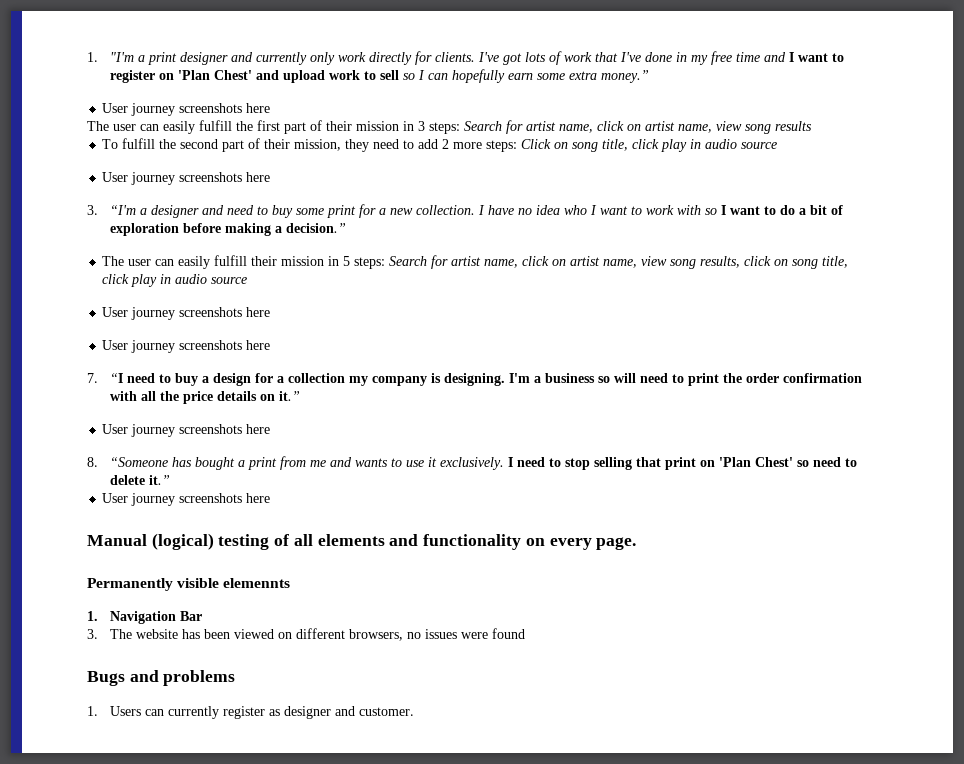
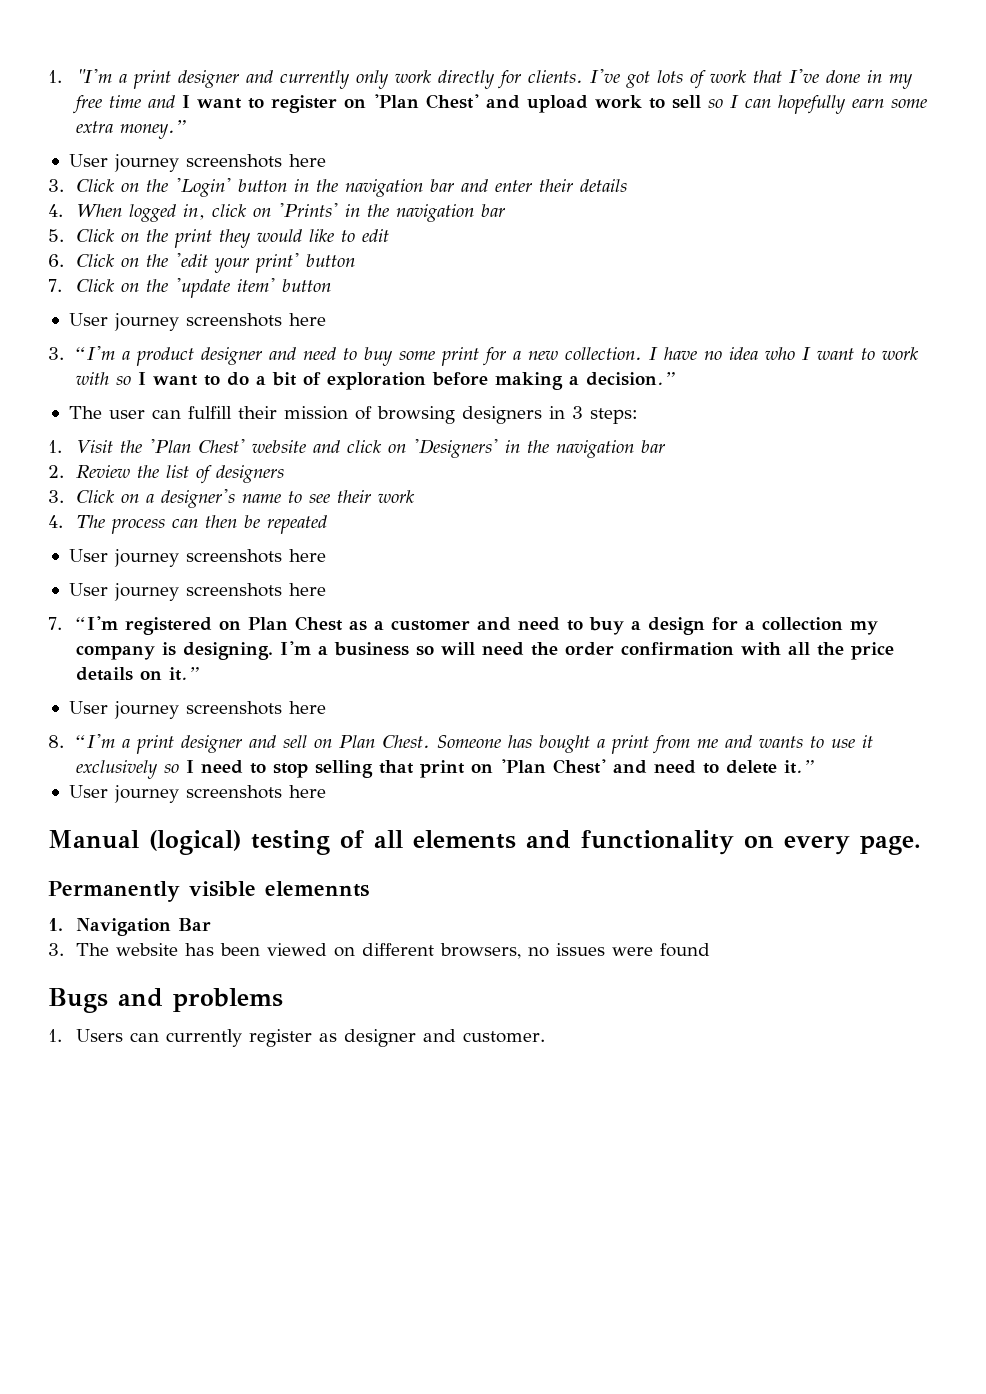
- The user can easily fulfill the first part of their mission in 3 steps: Search for artist name, click on artist name, view song results
- To fulfill the second part of their mission, they need to add 2 more steps: Click on song title, click play in audio source
+ 3. Click on the 'Login' button in the navigation bar and enter their details
+ 4. When logged in, click on 'Prints' in the navigation bar
+ 5. Click on the print they would like to edit
+ 6. Click on the 'edit your print' button
+ 7. Click on the 'update item' button
- 3. “I'm a designer and need to buy some print for a new collection.
+ 3. “I'm a product designer and need to buy some print for a new collection.
- The user can easily fulfill their mission in 5 steps: Search for artist name, click on artist name, view song results, click on song title, click play in audio source
+ The user can fulfill their mission of browsing designers in 3 steps:
+ 1. Visit the 'Plan Chest' website and click on 'Designers' in the navigation bar
+ 2. Review the list of designers
+ 3. Click on a designer's name to see their work
+ 4. The process can then be repeated
- 7. “I need to buy a design for a collection my company is designing.
+ 7. “I'm registered on Plan Chest as a customer and need to buy a design for a collection my company is designing.
- I'm a business so will need to print the order confirmation with all the price details on it.”
+ I'm a business so will need the order confirmation with all the price details on it.”
- 8. “Someone has bought a print from me and wants to use it exclusively. I need to stop selling that print on 'Plan Chest' so need to delete it.”
+ 8. “I'm a print designer and sell on Plan Chest. Someone has bought a print from me and wants to use it exclusively so I need to stop selling that print on 'Plan Chest' and need to delete it.”

